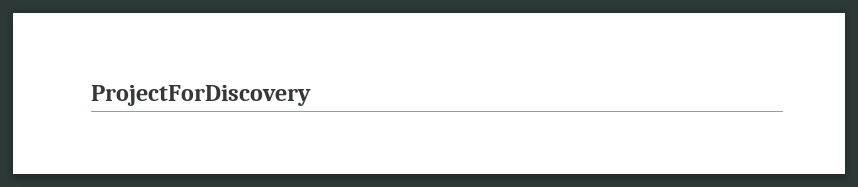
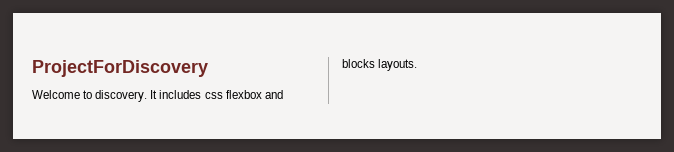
+ Welcome to discovery. It includes css flexbox and blocks layouts.

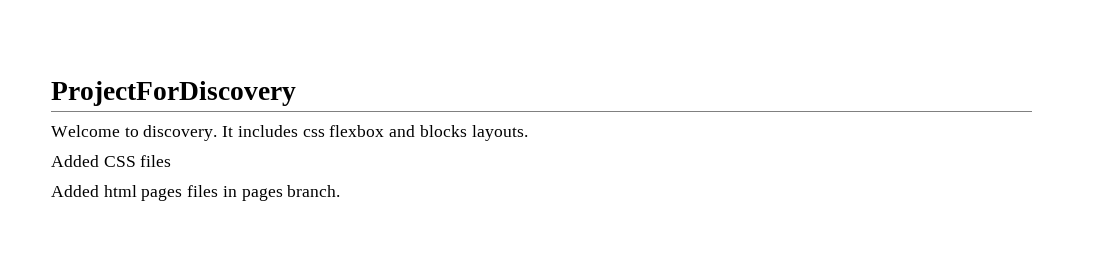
+ Added CSS files
+ Added html pages files in pages branch.

